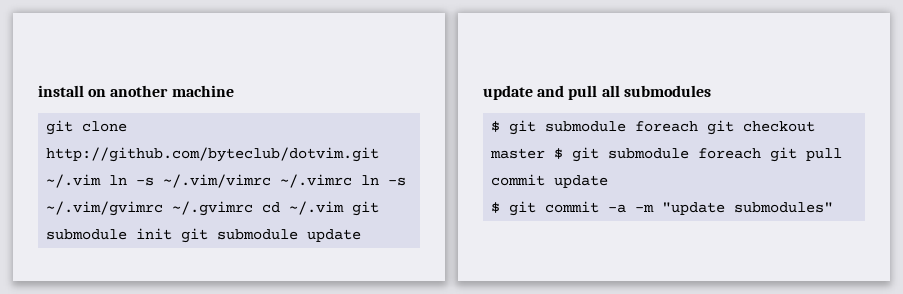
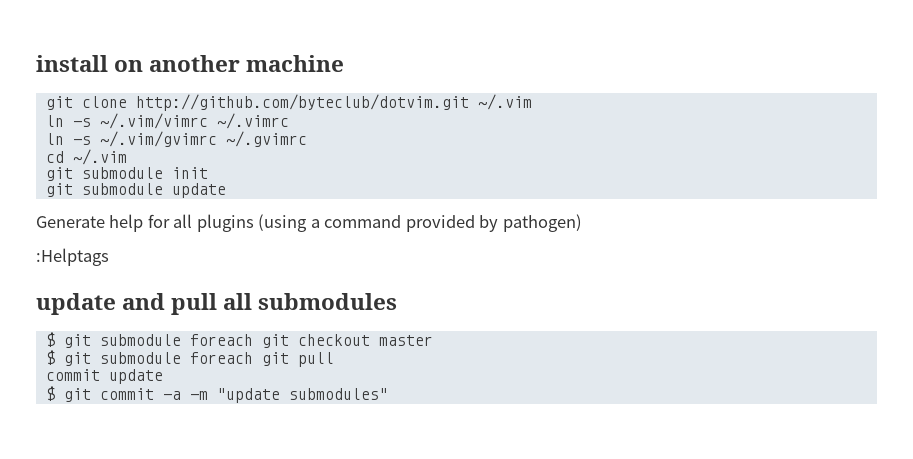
- git clone http://github.com/byteclub/dotvim.git ~/.vim ln -s ~/.vim/vimrc ~/.vimrc ln -s ~/.vim/gvimrc ~/.gvimrc cd ~/.vim git submodule init git submodule update
+ git clone http://github.com/byteclub/dotvim.git ~/.vim
+ ln -s ~/.vim/vimrc ~/.vimrc
+ ln -s ~/.vim/gvimrc ~/.gvimrc
+ cd ~/.vim
+ git submodule init
+ git submodule update
+ Generate help for all plugins (using a command provided by pathogen)
+ :Helptags
- $ git submodule foreach git checkout master $ git submodule foreach git pull
+ $ git submodule foreach git checkout master
+ $ git submodule foreach git pull

